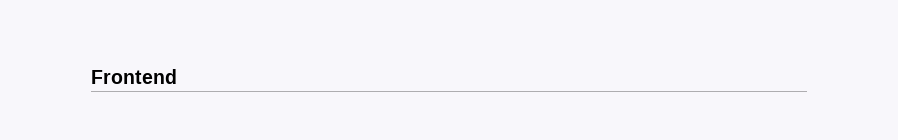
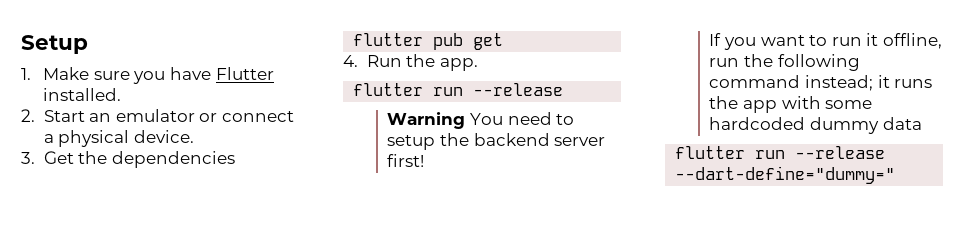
- Frontend
+ Setup
+ 1. Make sure you have Flutter installed.
+ 2. Start an emulator or connect a physical device.
+ 3. Get the dependencies
+ flutter pub get
+ 4. Run the app.
+ flutter run --release
+ Warning You need to setup the backend server first!
+ If you want to run it offline, run the following command instead; it runs the app with some hardcoded dummy data
+ flutter run --release --dart-define="dummy="

